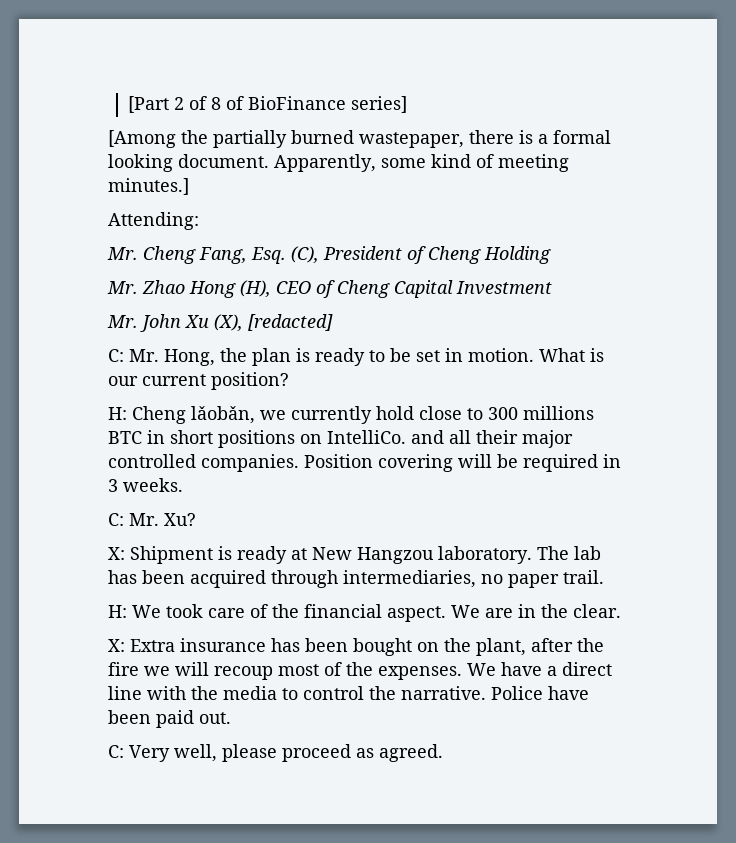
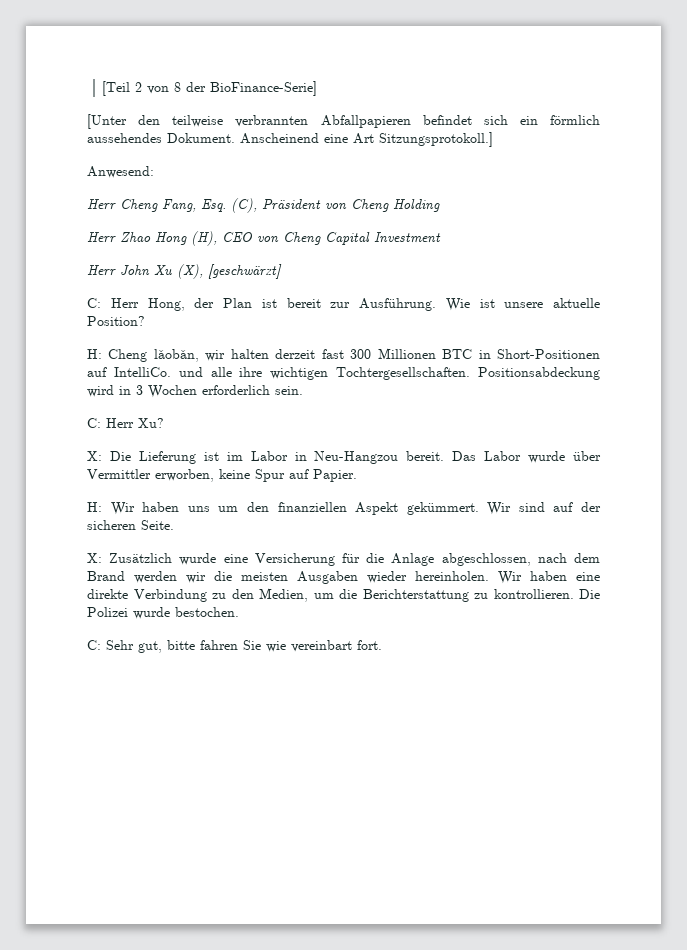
- [Part 2 of 8 of BioFinance series]
- [Among the partially burned wastepaper, there is a formal looking document. Apparently, some kind of meeting minutes.]
- Attending:
- Mr. Cheng Fang, Esq. (C), President of Cheng Holding
+ [Teil 2 von 8 der BioFinance-Serie]
+ [Unter den teilweise verbrannten Abfallpapieren befindet sich ein förmlich aussehendes Dokument. Anscheinend eine Art Sitzungsprotokoll.]
+ Anwesend:
+ Herr Cheng Fang, Esq. (C), Präsident von Cheng Holding
- Mr. Zhao Hong (H), CEO of Cheng Capital Investment
+ Herr Zhao Hong (H), CEO von Cheng Capital Investment
- Mr. John Xu (X), [redacted]
- C: Mr. Hong, the plan is ready to be set in motion. What is our current position?
- H: Cheng lǎobǎn, we currently hold close to 300 millions BTC in short positions on IntelliCo. and all their major controlled companies. Position covering will be required in 3 weeks.
- C: Mr. Xu?
+ Herr John Xu (X), [geschwärzt]
+ C: Herr Hong, der Plan ist bereit zur Ausführung. Wie ist unsere aktuelle Position?
+ H: Cheng lǎobǎn, wir halten derzeit fast 300 Millionen BTC in Short-Positionen auf IntelliCo. und alle ihre wichtigen Tochtergesellschaften. Positionsabdeckung wird in 3 Wochen erforderlich sein.
+ C: Herr Xu?
- X: Shipment is ready at New Hangzou laboratory. The lab has been acquired through intermediaries, no paper trail.
- H: We took care of the financial aspect. We are in the clear.
- X: Extra insurance has been bought on the plant, after the fire we will recoup most of the expenses. We have a direct line with the media to control the narrative. Police have been paid out.
- C: Very well, please proceed as agreed.
+ X: Die Lieferung ist im Labor in Neu-Hangzou bereit. Das Labor wurde über Vermittler erworben, keine Spur auf Papier.
+ H: Wir haben uns um den finanziellen Aspekt gekümmert. Wir sind auf der sicheren Seite.
+ X: Zusätzlich wurde eine Versicherung für die Anlage abgeschlossen, nach dem Brand werden wir die meisten Ausgaben wieder hereinholen. Wir haben eine direkte Verbindung zu den Medien, um die Berichterstattung zu kontrollieren. Die Polizei wurde bestochen.
+ C: Sehr gut, bitte fahren Sie wie vereinbart fort.

